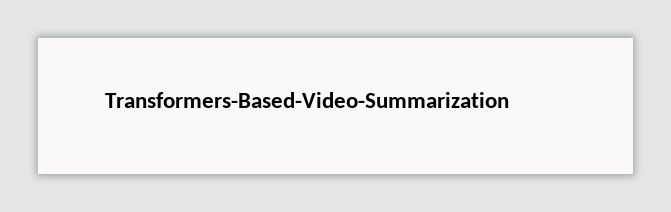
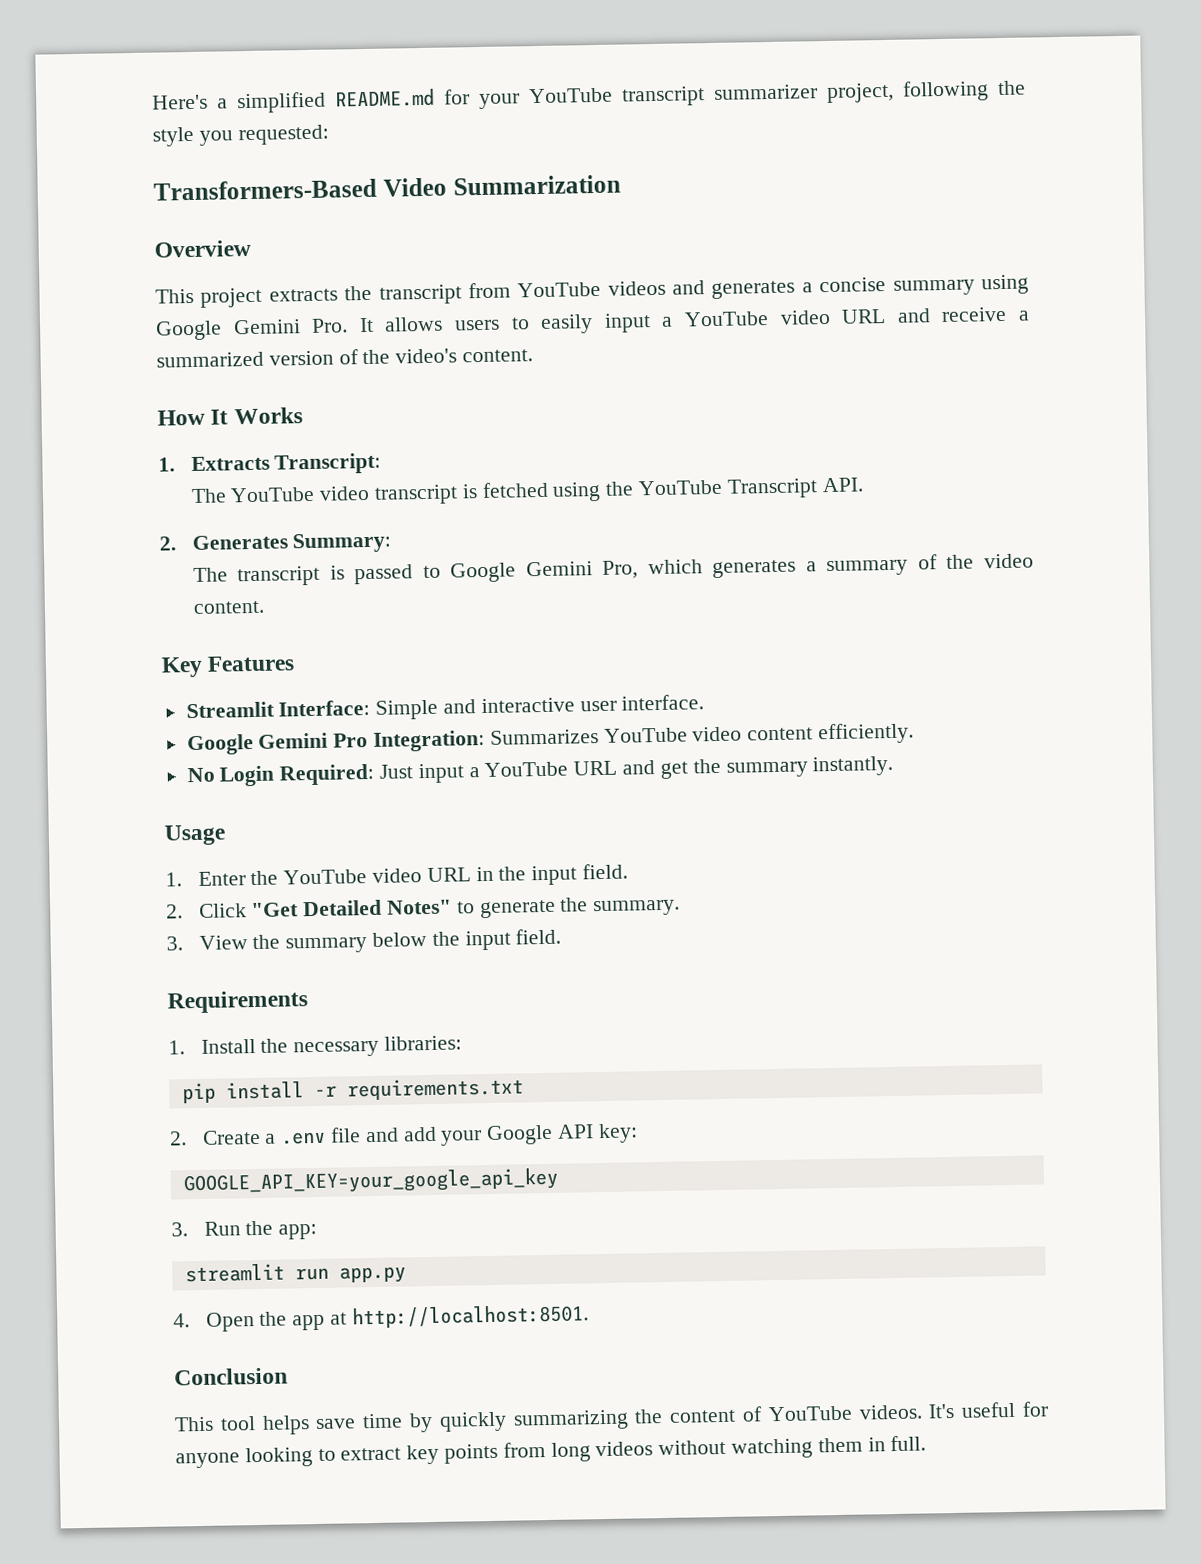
- Transformers-Based-Video-Summarization
+ Here's a simplified README.md for your YouTube transcript summarizer project, following the style you requested:
+ Transformers-Based Video Summarization
+ Overview
+ This project extracts the transcript from YouTube videos and generates a concise summary using Google Gemini Pro. It allows users to easily input a YouTube video URL and receive a summarized version of the video's content.
+ How It Works
+ 1. Extracts Transcript:
+ The YouTube video transcript is fetched using the YouTube Transcript API.
+ 2. Generates Summary:
+ The transcript is passed to Google Gemini Pro, which generates a summary of the video content.
+ Key Features
+ Streamlit Interface: Simple and interactive user interface.
+ Google Gemini Pro Integration: Summarizes YouTube video content efficiently.
+ No Login Required: Just input a YouTube URL and get the summary instantly.
+ Usage
+ 1. Enter the YouTube video URL in the input field.
+ 2. Click "Get Detailed Notes" to generate the summary.
+ 3. View the summary below the input field.
+ Requirements
+ 1. Install the necessary libraries:
+ pip install -r requirements.txt
+ 2. Create a .env file and add your Google API key:
+ GOOGLE_API_KEY=your_google_api_key
+ 3. Run the app:
+ streamlit run app.py
+ 4. Open the app at http://localhost:8501.
+ Conclusion
+ This tool helps save time by quickly summarizing the content of YouTube videos. It's useful for anyone looking to extract key points from long videos without watching them in full.

